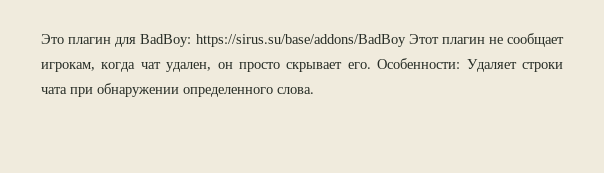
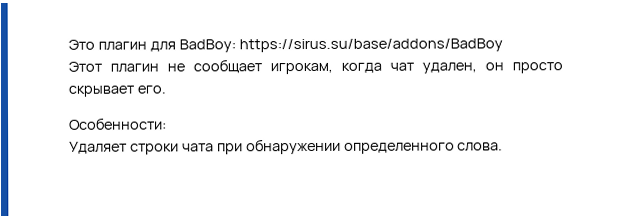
- Это плагин для BadBoy: https://sirus.su/base/addons/BadBoy Этот плагин не сообщает игрокам, когда чат удален, он просто скрывает его. Особенности: Удаляет строки чата при обнаружении определенного слова.
+ Это плагин для BadBoy: https://sirus.su/base/addons/BadBoy
+ Этот плагин не сообщает игрокам, когда чат удален, он просто скрывает его.
+ Особенности:
+ Удаляет строки чата при обнаружении определенного слова.

